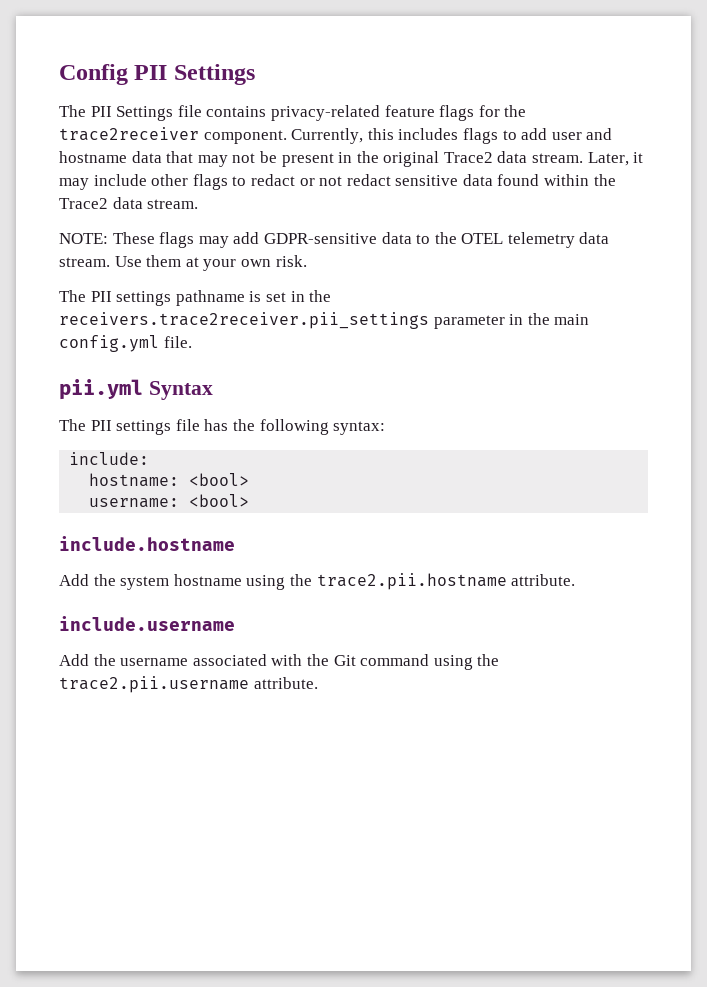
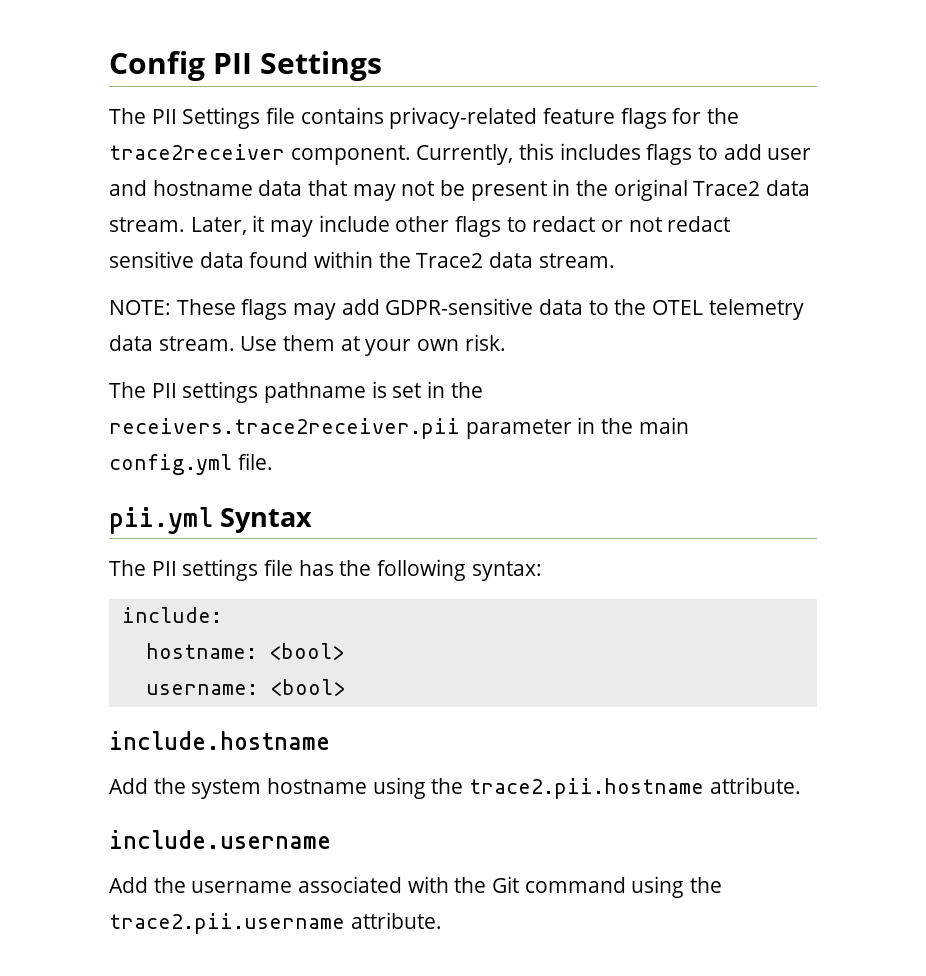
- The PII settings pathname is set in the receivers.trace2receiver.pii_settings parameter in the main config.yml file.
+ The PII settings pathname is set in the receivers.trace2receiver.pii parameter in the main config.yml file.

